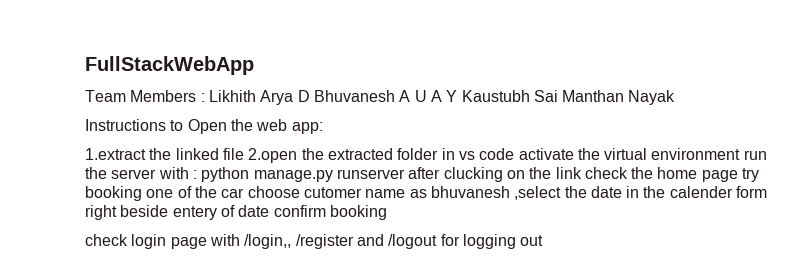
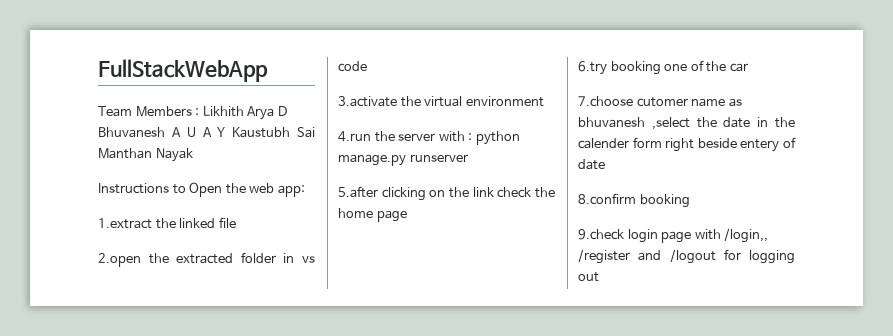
- 1.extract the linked file 2.open the extracted folder in vs code activate the virtual environment run the server with : python manage.py runserver after clucking on the link check the home page try booking one of the car choose cutomer name as bhuvanesh ,select the date in the calender form right beside entery of date confirm booking
+ 1.extract the linked file
+ 2.open the extracted folder in vs code
+ 3.activate the virtual environment
+ 4.run the server with : python manage.py runserver
+ 5.after clicking on the link check the home page
+ 6.try booking one of the car
+ 7.choose cutomer name as bhuvanesh ,select the date in the calender form right beside entery of date
+ 8.confirm booking
- check login page with /login,, /register and /logout for logging out
+ 9.check login page with /login,, /register and /logout for logging out

